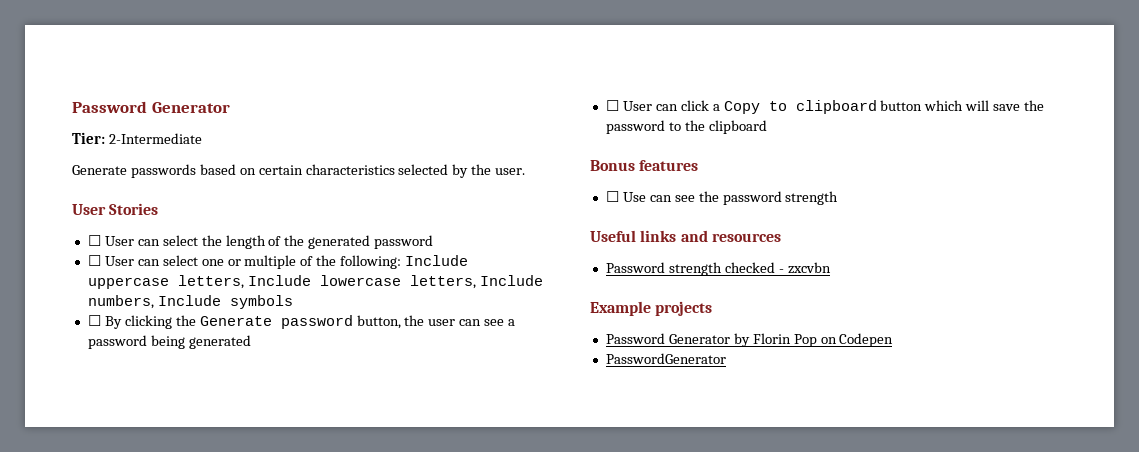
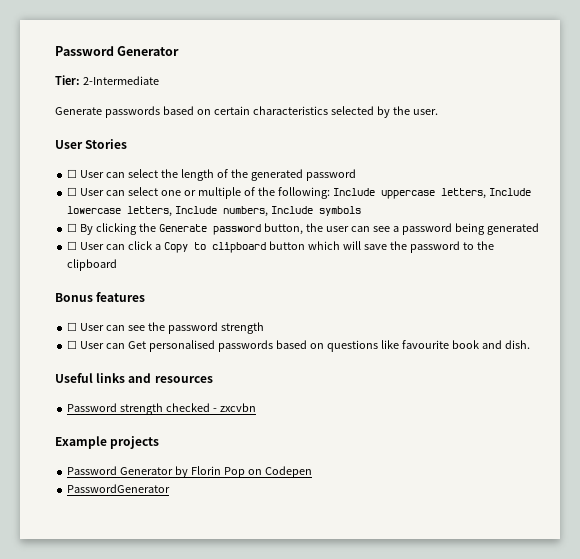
- ☐ Use can see the password strength
+ ☐ User can see the password strength
+ ☐ User can Get personalised passwords based on questions like favourite book and dish.

